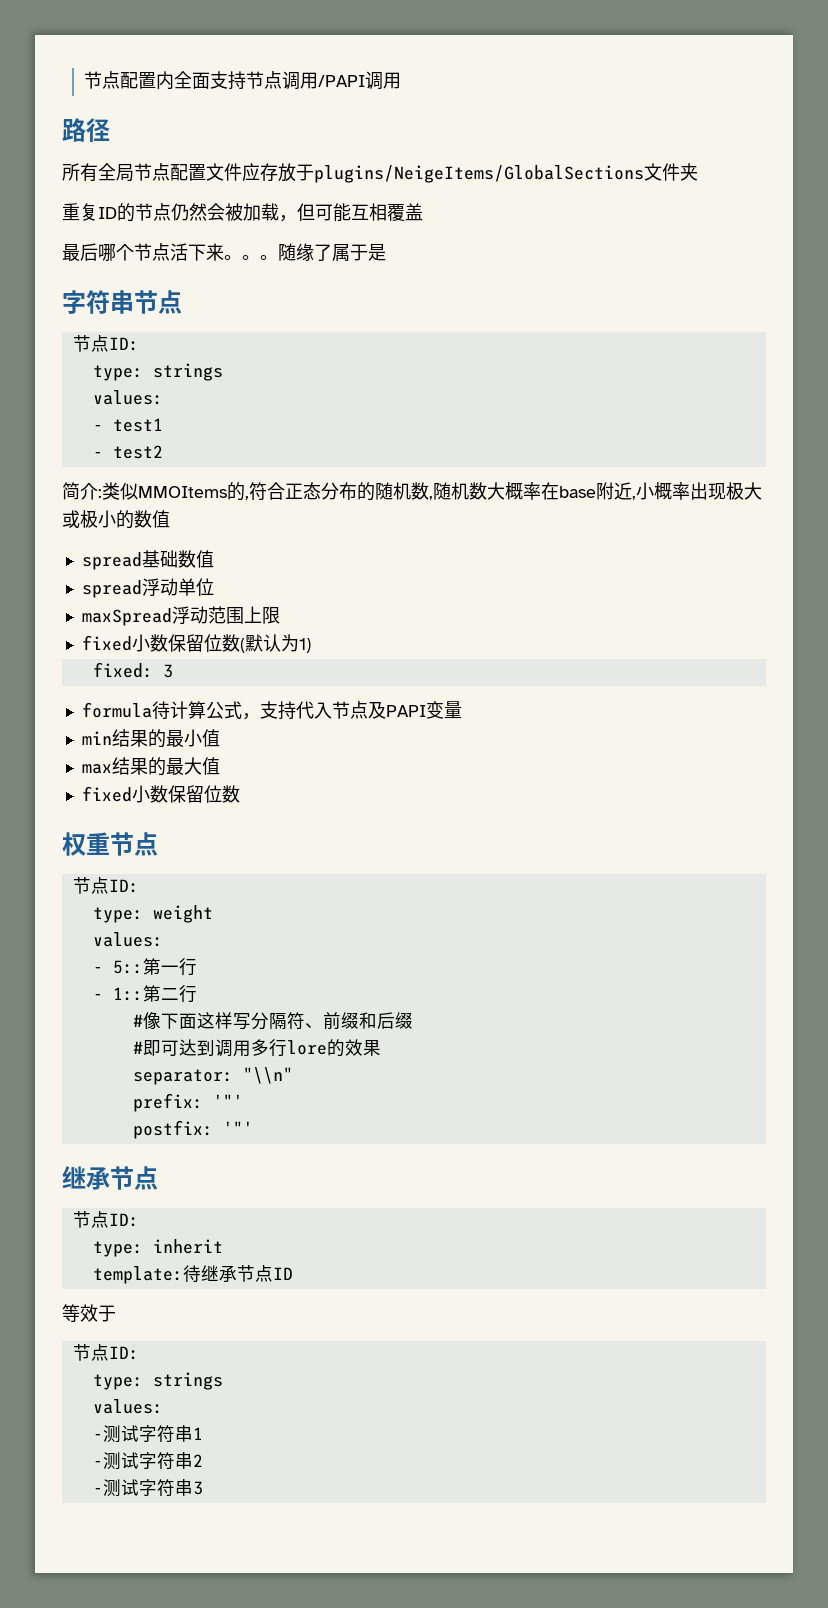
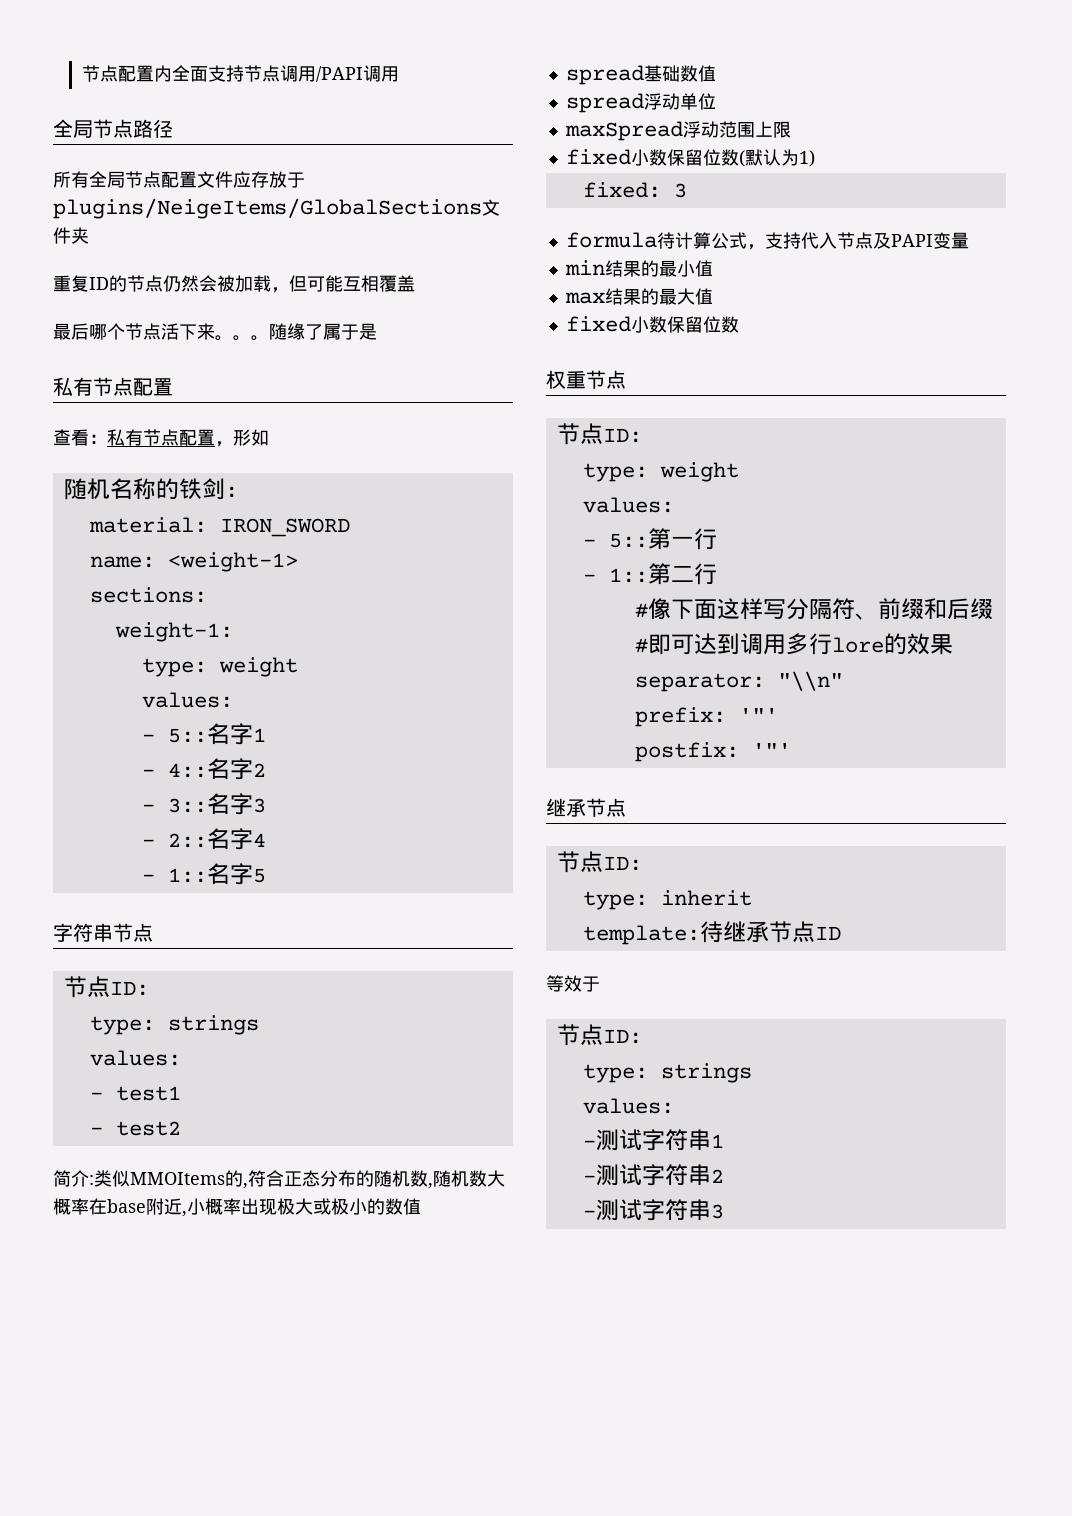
- 路径
+ 全局节点路径
  随缘了属于是
+ 私有节点配置
+ 查看：私有节点配置，形如
+ 随机名称的铁剑:
+ material: IRON_SWORD
+ name: <weight-1>
+ sections:
+ weight-1:
+ type: weight
+ values:
+ - 5::名字1
+ - 4::名字2
+ - 3::名字3
+ - 2::名字4
+ - 1::名字5

